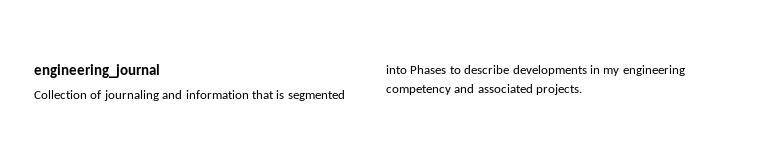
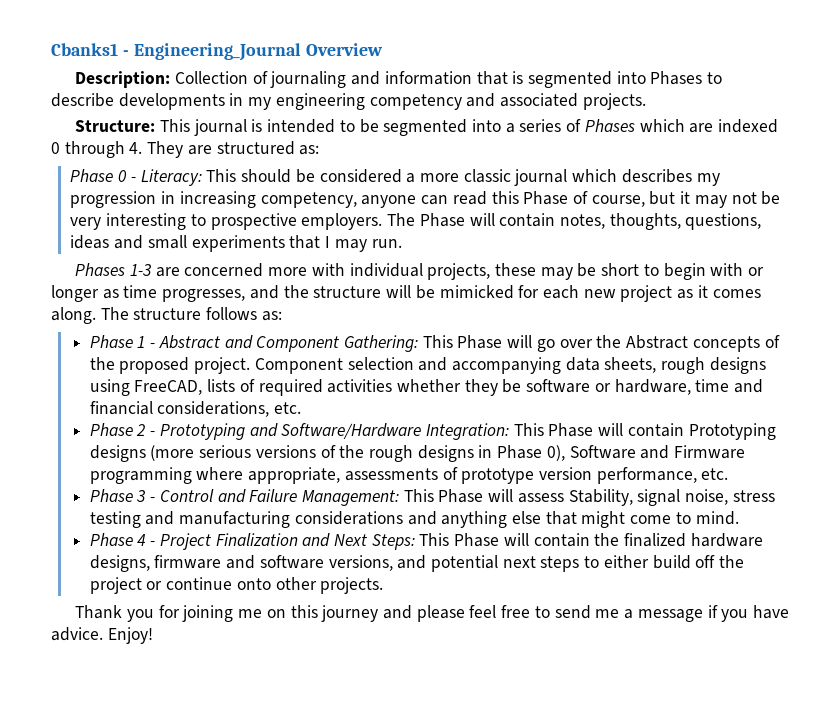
- engineering_journal
- Collection of journaling and information that is segmented into Phases to describe developments in my engineering competency and associated projects.
+ Cbanks1 - Engineering_Journal Overview
+ Description: Collection of journaling and information that is segmented into Phases to describe developments in my engineering competency and associated projects.
+ Structure: This journal is intended to be segmented into a series of Phases which are indexed 0 through 4. They are structured as:
+ Phase 0 - Literacy: This should be considered a more classic journal which describes my progression in increasing competency, anyone can read this Phase of course, but it may not be very interesting to prospective employers. The Phase will contain notes, thoughts, questions, ideas and small experiments that I may run.
+ Phases 1-3 are concerned more with individual projects, these may be short to begin with or longer as time progresses, and the structure will be mimicked for each new project as it comes along. The structure follows as:
+ Phase 1 - Abstract and Component Gathering: This Phase will go over the Abstract concepts of the proposed project. Component selection and accompanying data sheets, rough designs using FreeCAD, lists of required activities whether they be software or hardware, time and financial considerations, etc.
+ Phase 2 - Prototyping and Software/Hardware Integration: This Phase will contain Prototyping designs (more serious versions of the rough designs in Phase 0), Software and Firmware programming where appropriate, assessments of prototype version performance, etc.
+ Phase 3 - Control and Failure Management: This Phase will assess Stability, signal noise, stress testing and manufacturing considerations and anything else that might come to mind.
+ Phase 4 - Project Finalization and Next Steps: This Phase will contain the finalized hardware designs, firmware and software versions, and potential next steps to either build off the project or continue onto other projects.
+ Thank you for joining me on this journey and please feel free to send me a message if you have advice. Enjoy!

